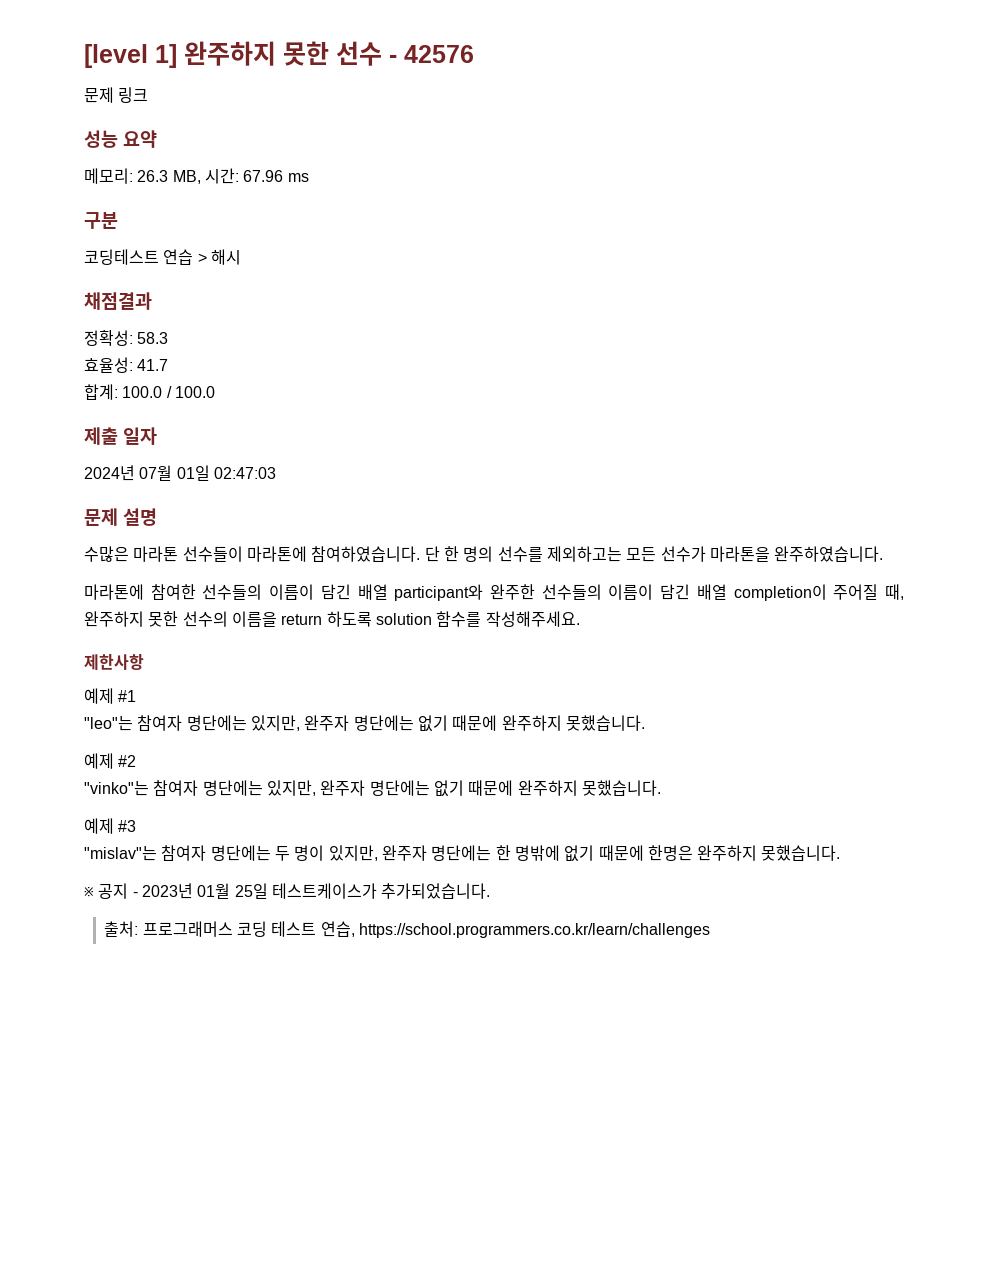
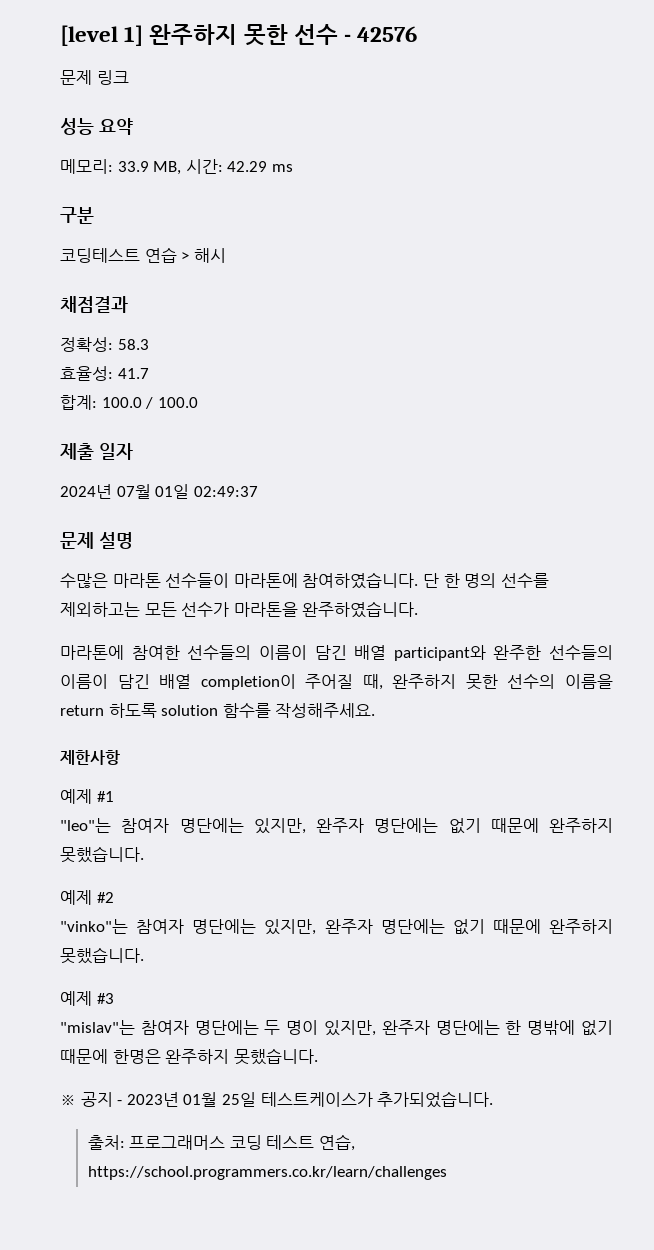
- 메모리: 26.3 MB, 시간: 67.96 ms
+ 메모리: 33.9 MB, 시간: 42.29 ms
- 2024년 07월 01일 02:47:03
+ 2024년 07월 01일 02:49:37

